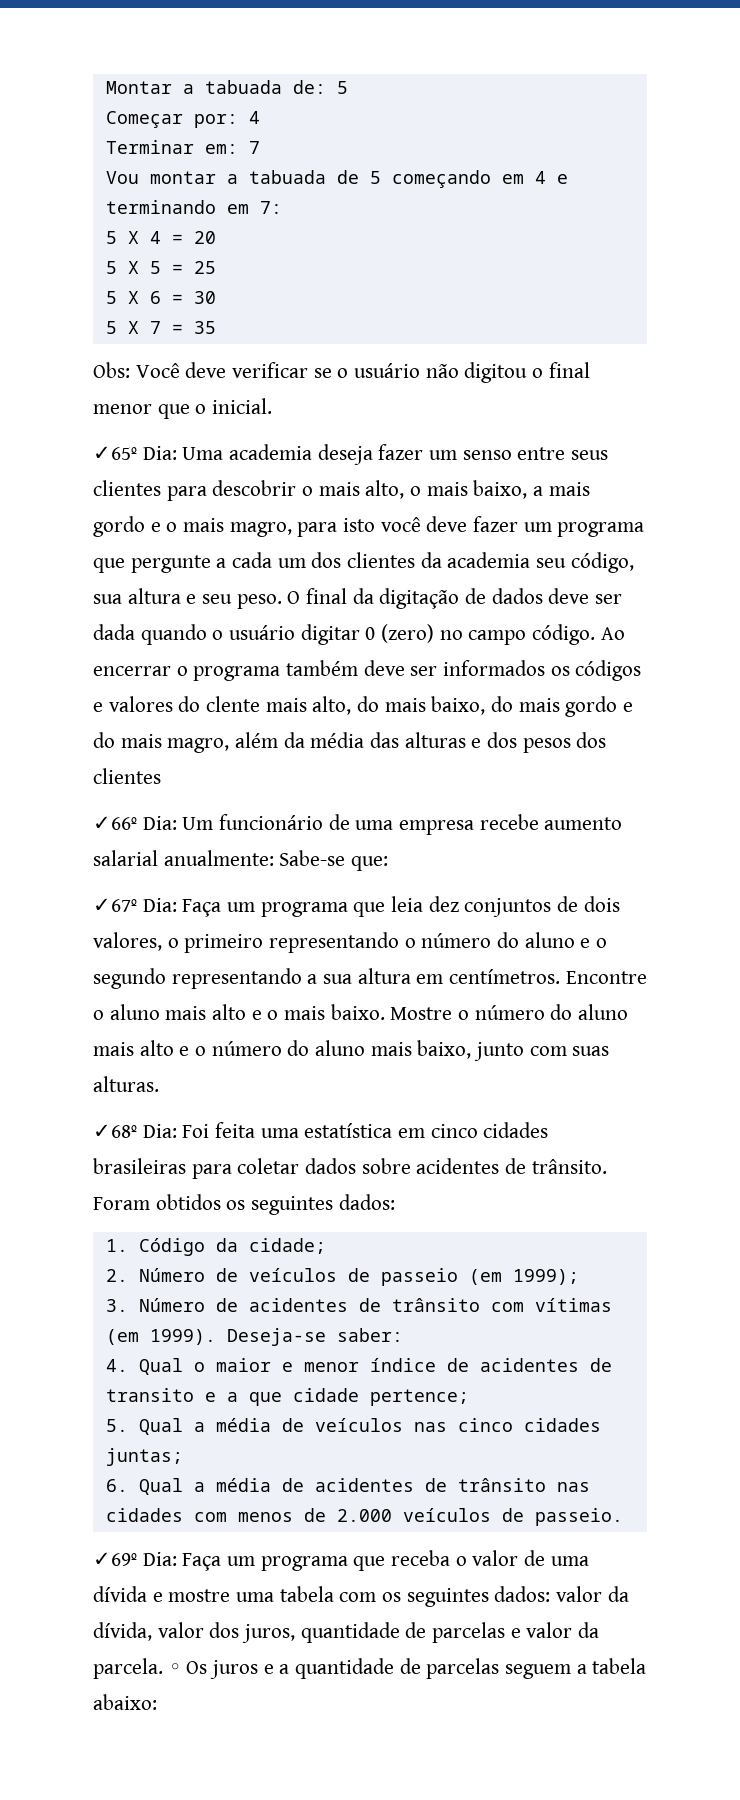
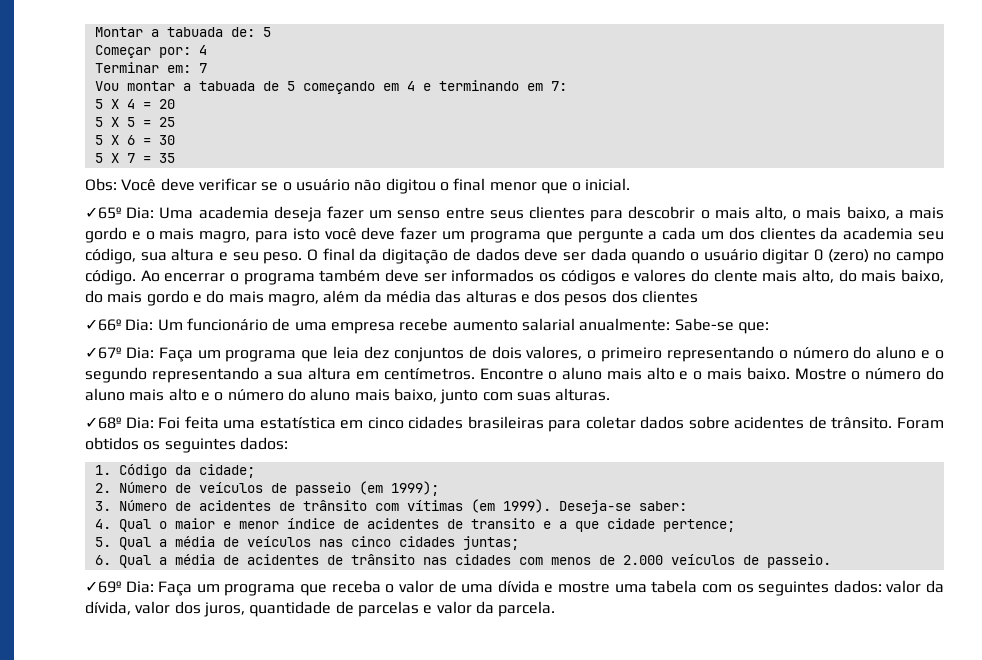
- ◦ Os juros e a quantidade de parcelas seguem a tabela abaixo:

